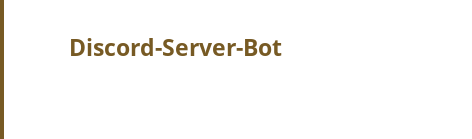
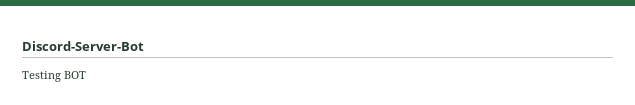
+ Testing BOT

